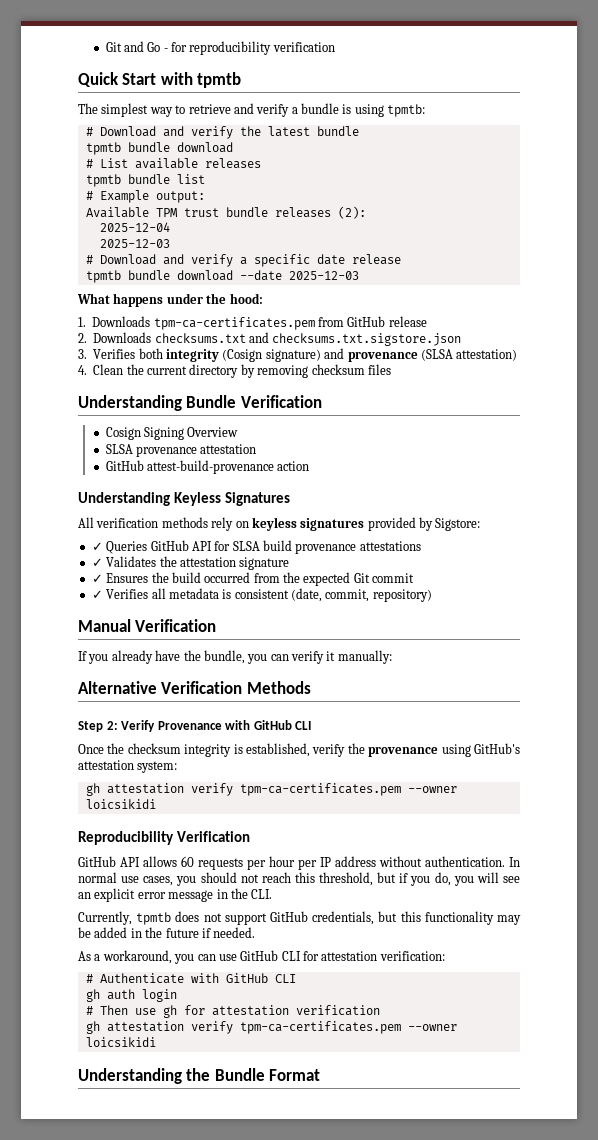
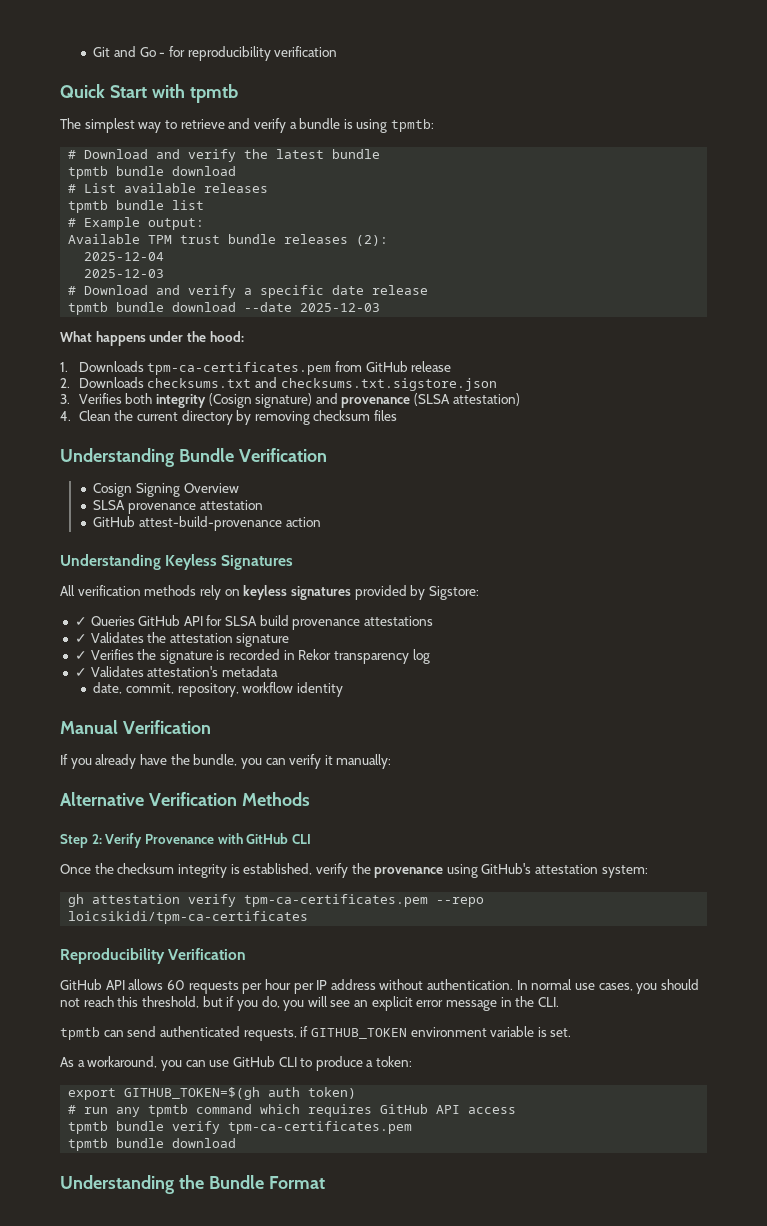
- ✓ Ensures the build occurred from the expected Git commit
- ✓ Verifies all metadata is consistent (date, commit, repository)
+ ✓ Verifies the signature is recorded in Rekor transparency log
+ ✓ Validates attestation's metadata
+ date, commit, repository, workflow identity
  Once the checksum integrity is established, verify the provenance using GitHub's attestation system:
- gh attestation verify tpm-ca-certificates.pem --owner loicsikidi
+ gh attestation verify tpm-ca-certificates.pem --repo loicsikidi/tpm-ca-certificates
- Currently, tpmtb does not support GitHub credentials, but this functionality may be added in the future if needed.
+ tpmtb can send authenticated requests, if GITHUB_TOKEN environment variable is set.
- As a workaround, you can use GitHub CLI for attestation verification:
- # Authenticate with GitHub CLI
- gh auth login
- # Then use gh for attestation verification
- gh attestation verify tpm-ca-certificates.pem --owner loicsikidi
+ As a workaround, you can use GitHub CLI to produce a token:
+ export GITHUB_TOKEN=$(gh auth token)
+ # run any tpmtb command which requires GitHub API access
+ tpmtb bundle verify tpm-ca-certificates.pem
+ tpmtb bundle download

